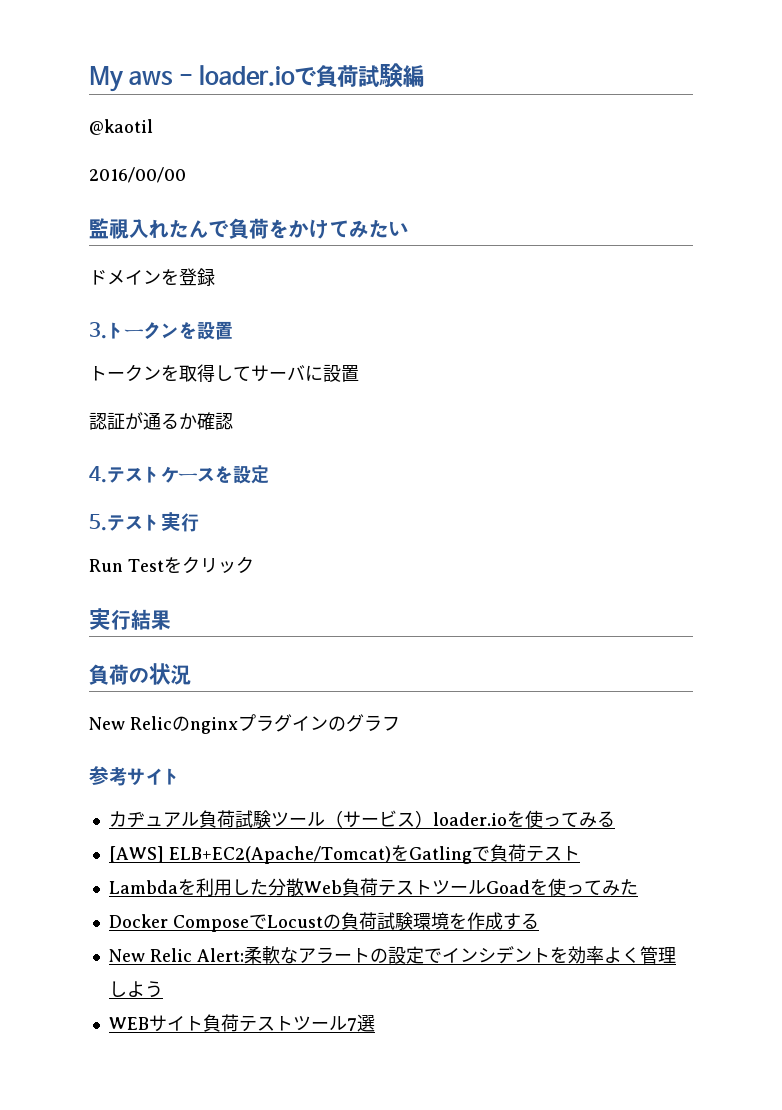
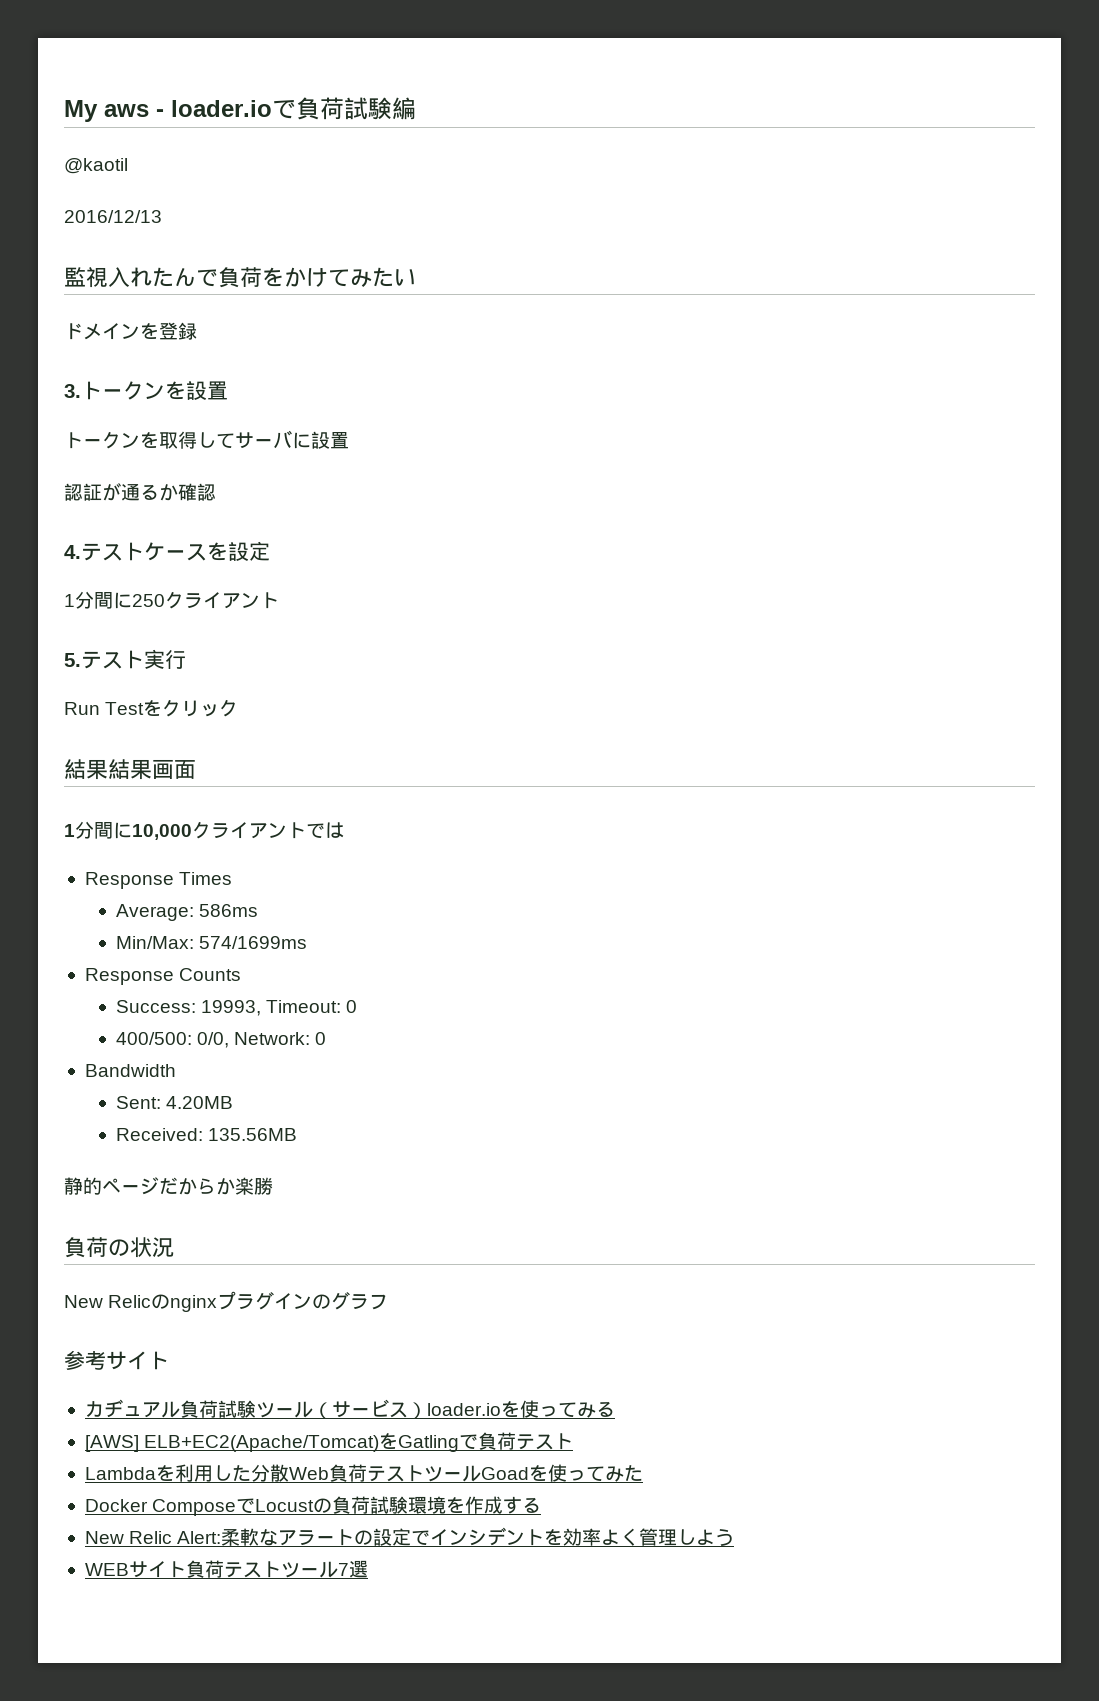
- 2016/00/00
+ 2016/12/13
+ 1分間に250クライアント
- 実行結果
+ 結果結果画面
+ 1分間に10,000クライアントでは
+ Response Times
+ Average: 586ms
+ Min/Max: 574/1699ms
+ Response Counts
+ Success: 19993, Timeout: 0
+ 400/500: 0/0, Network: 0
+ Bandwidth
+ Sent: 4.20MB
+ Received: 135.56MB
+ 静的ページだからか楽勝

